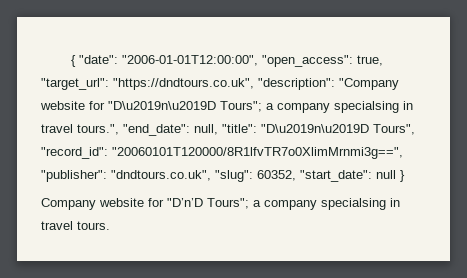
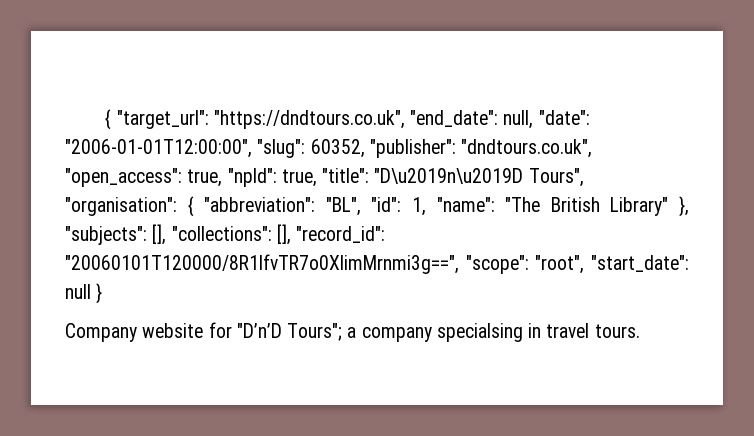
- { "date": "2006-01-01T12:00:00", "open_access": true, "target_url": "https://dndtours.co.uk", "description": "Company website for "D\u2019n\u2019D Tours"; a company specialsing in travel tours.", "end_date": null, "title": "D\u2019n\u2019D Tours", "record_id": "20060101T120000/8R1lfvTR7o0XlimMrnmi3g==", "publisher": "dndtours.co.uk", "slug": 60352, "start_date": null }
+ { "target_url": "https://dndtours.co.uk", "end_date": null, "date": "2006-01-01T12:00:00", "slug": 60352, "publisher": "dndtours.co.uk", "open_access": true, "npld": true, "title": "D\u2019n\u2019D Tours", "organisation": { "abbreviation": "BL", "id": 1, "name": "The British Library" }, "subjects": [], "collections": [], "record_id": "20060101T120000/8R1lfvTR7o0XlimMrnmi3g==", "scope": "root", "start_date": null }

